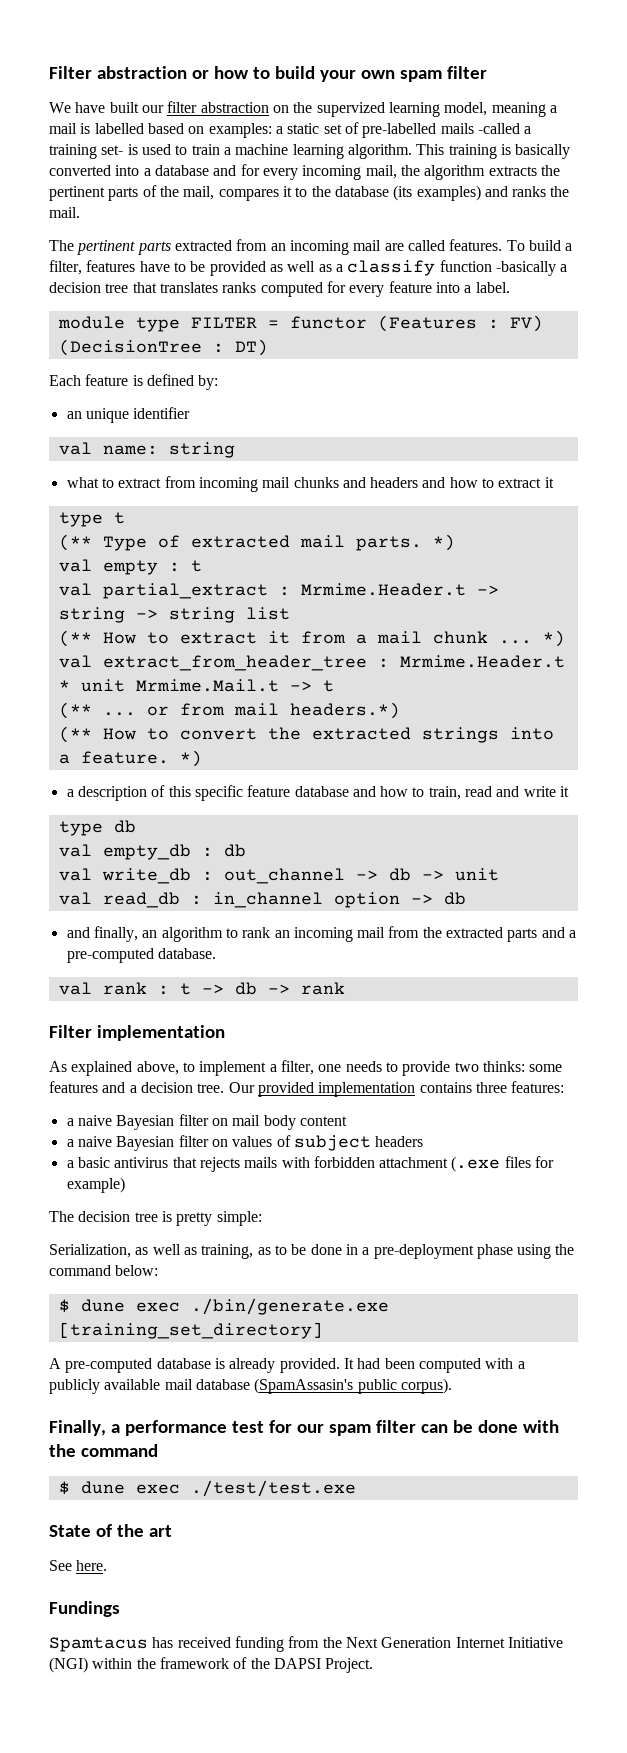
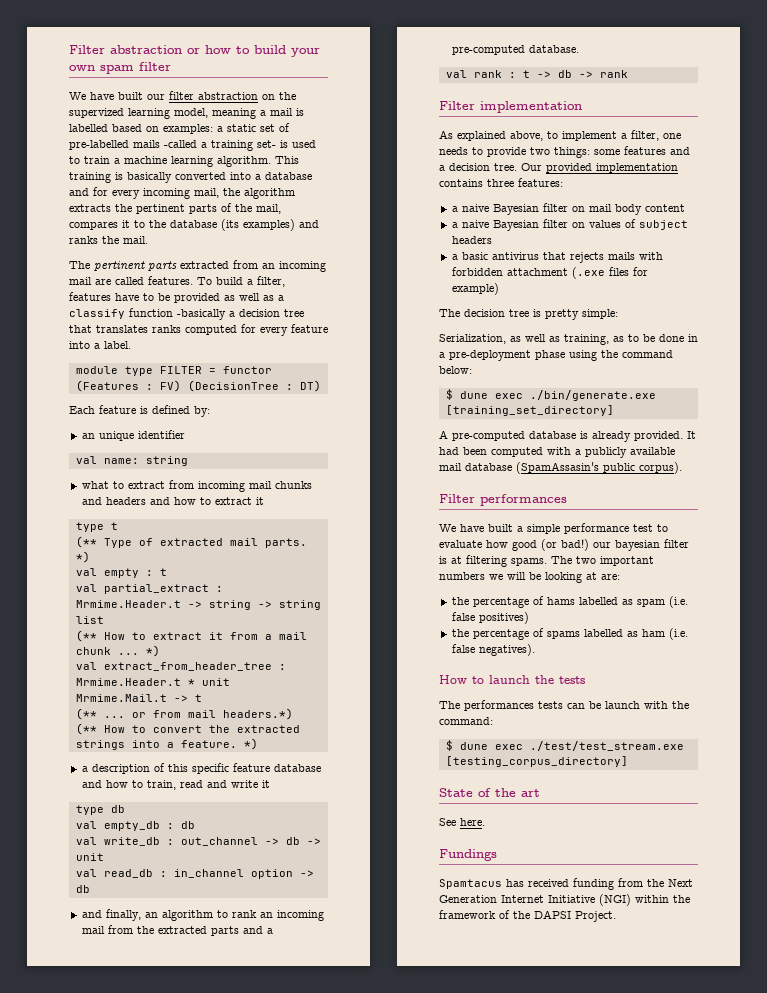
- As explained above, to implement a filter, one needs to provide two thinks: some features and a decision tree.
+ As explained above, to implement a filter, one needs to provide two things: some features and a decision tree.
- Finally, a performance test for our spam filter can be done with the command
- $ dune exec ./test/test.exe
+ Filter performances
+ We have built a simple performance test to evaluate how good (or bad!) our bayesian filter is at filtering spams. The two important numbers we will be looking at are:
+ the percentage of hams labelled as spam (i.e. false positives)
+ the percentage of spams labelled as ham (i.e. false negatives).
+ How to launch the tests
+ The performances tests can be launch with the command:
+ $ dune exec ./test/test_stream.exe [testing_corpus_directory]

